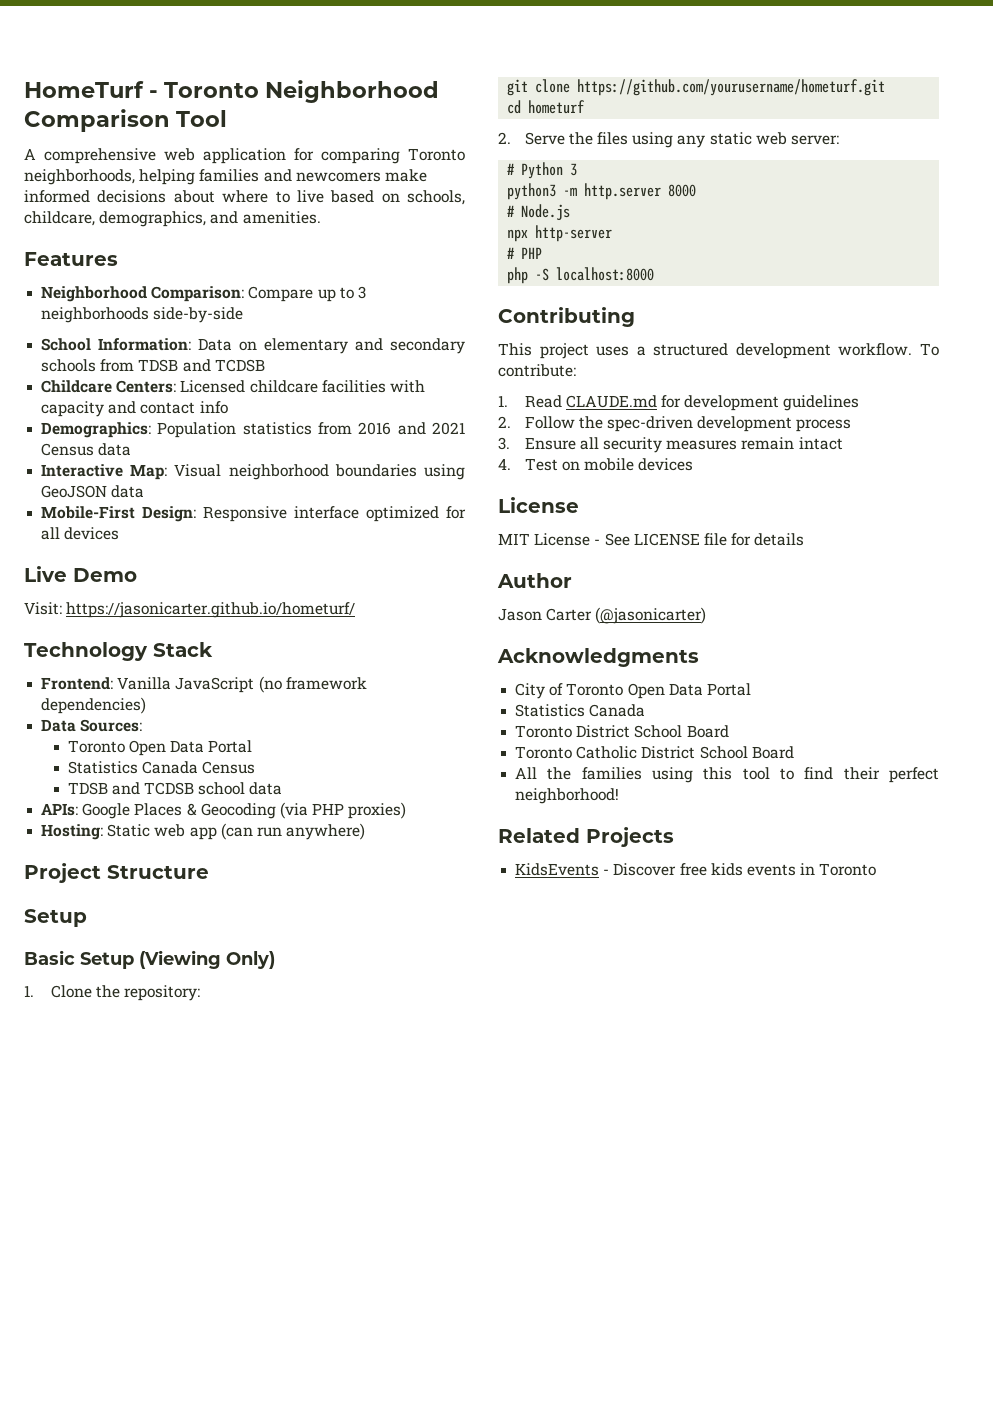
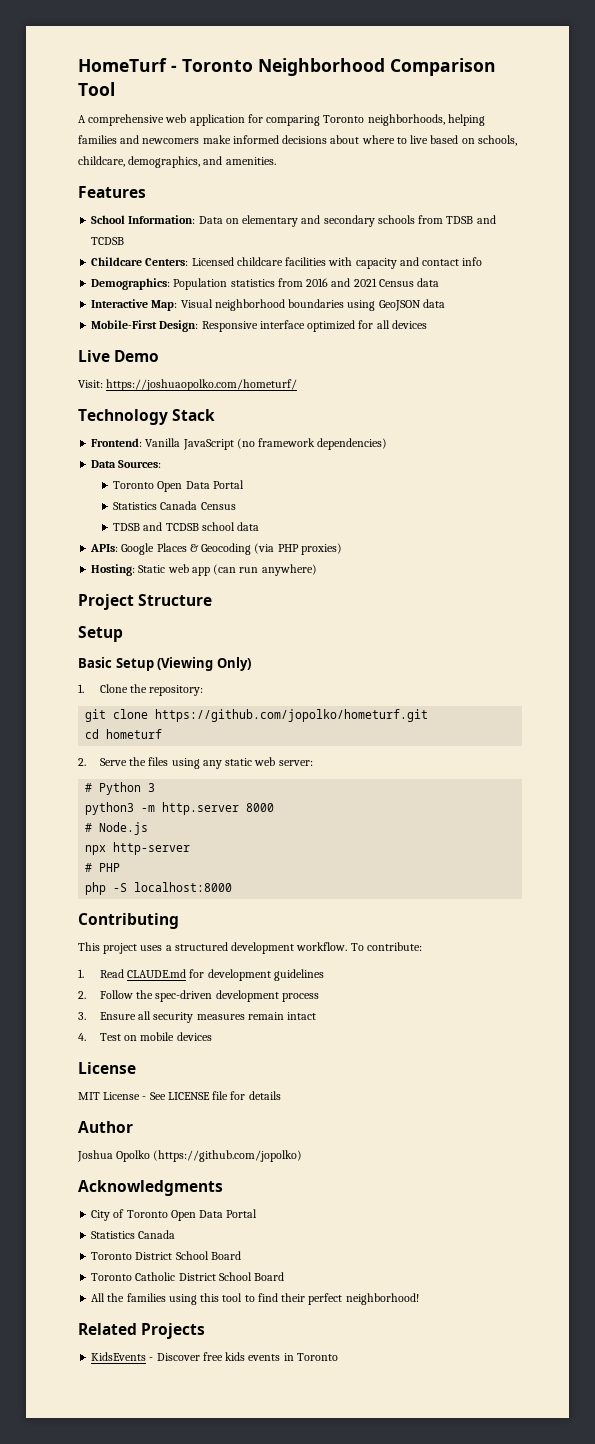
- Neighborhood Comparison: Compare up to 3 neighborhoods side-by-side
- Visit: https://jasonicarter.github.io/hometurf/
+ Visit: https://joshuaopolko.com/hometurf/
- git clone https://github.com/yourusername/hometurf.git
+ git clone https://github.com/jopolko/hometurf.git
- Jason Carter (@jasonicarter)
+ Joshua Opolko (https://github.com/jopolko)

